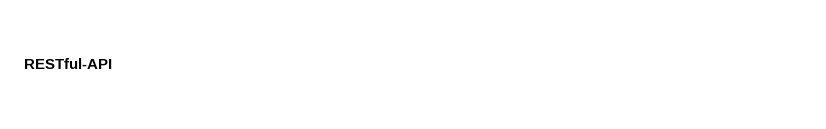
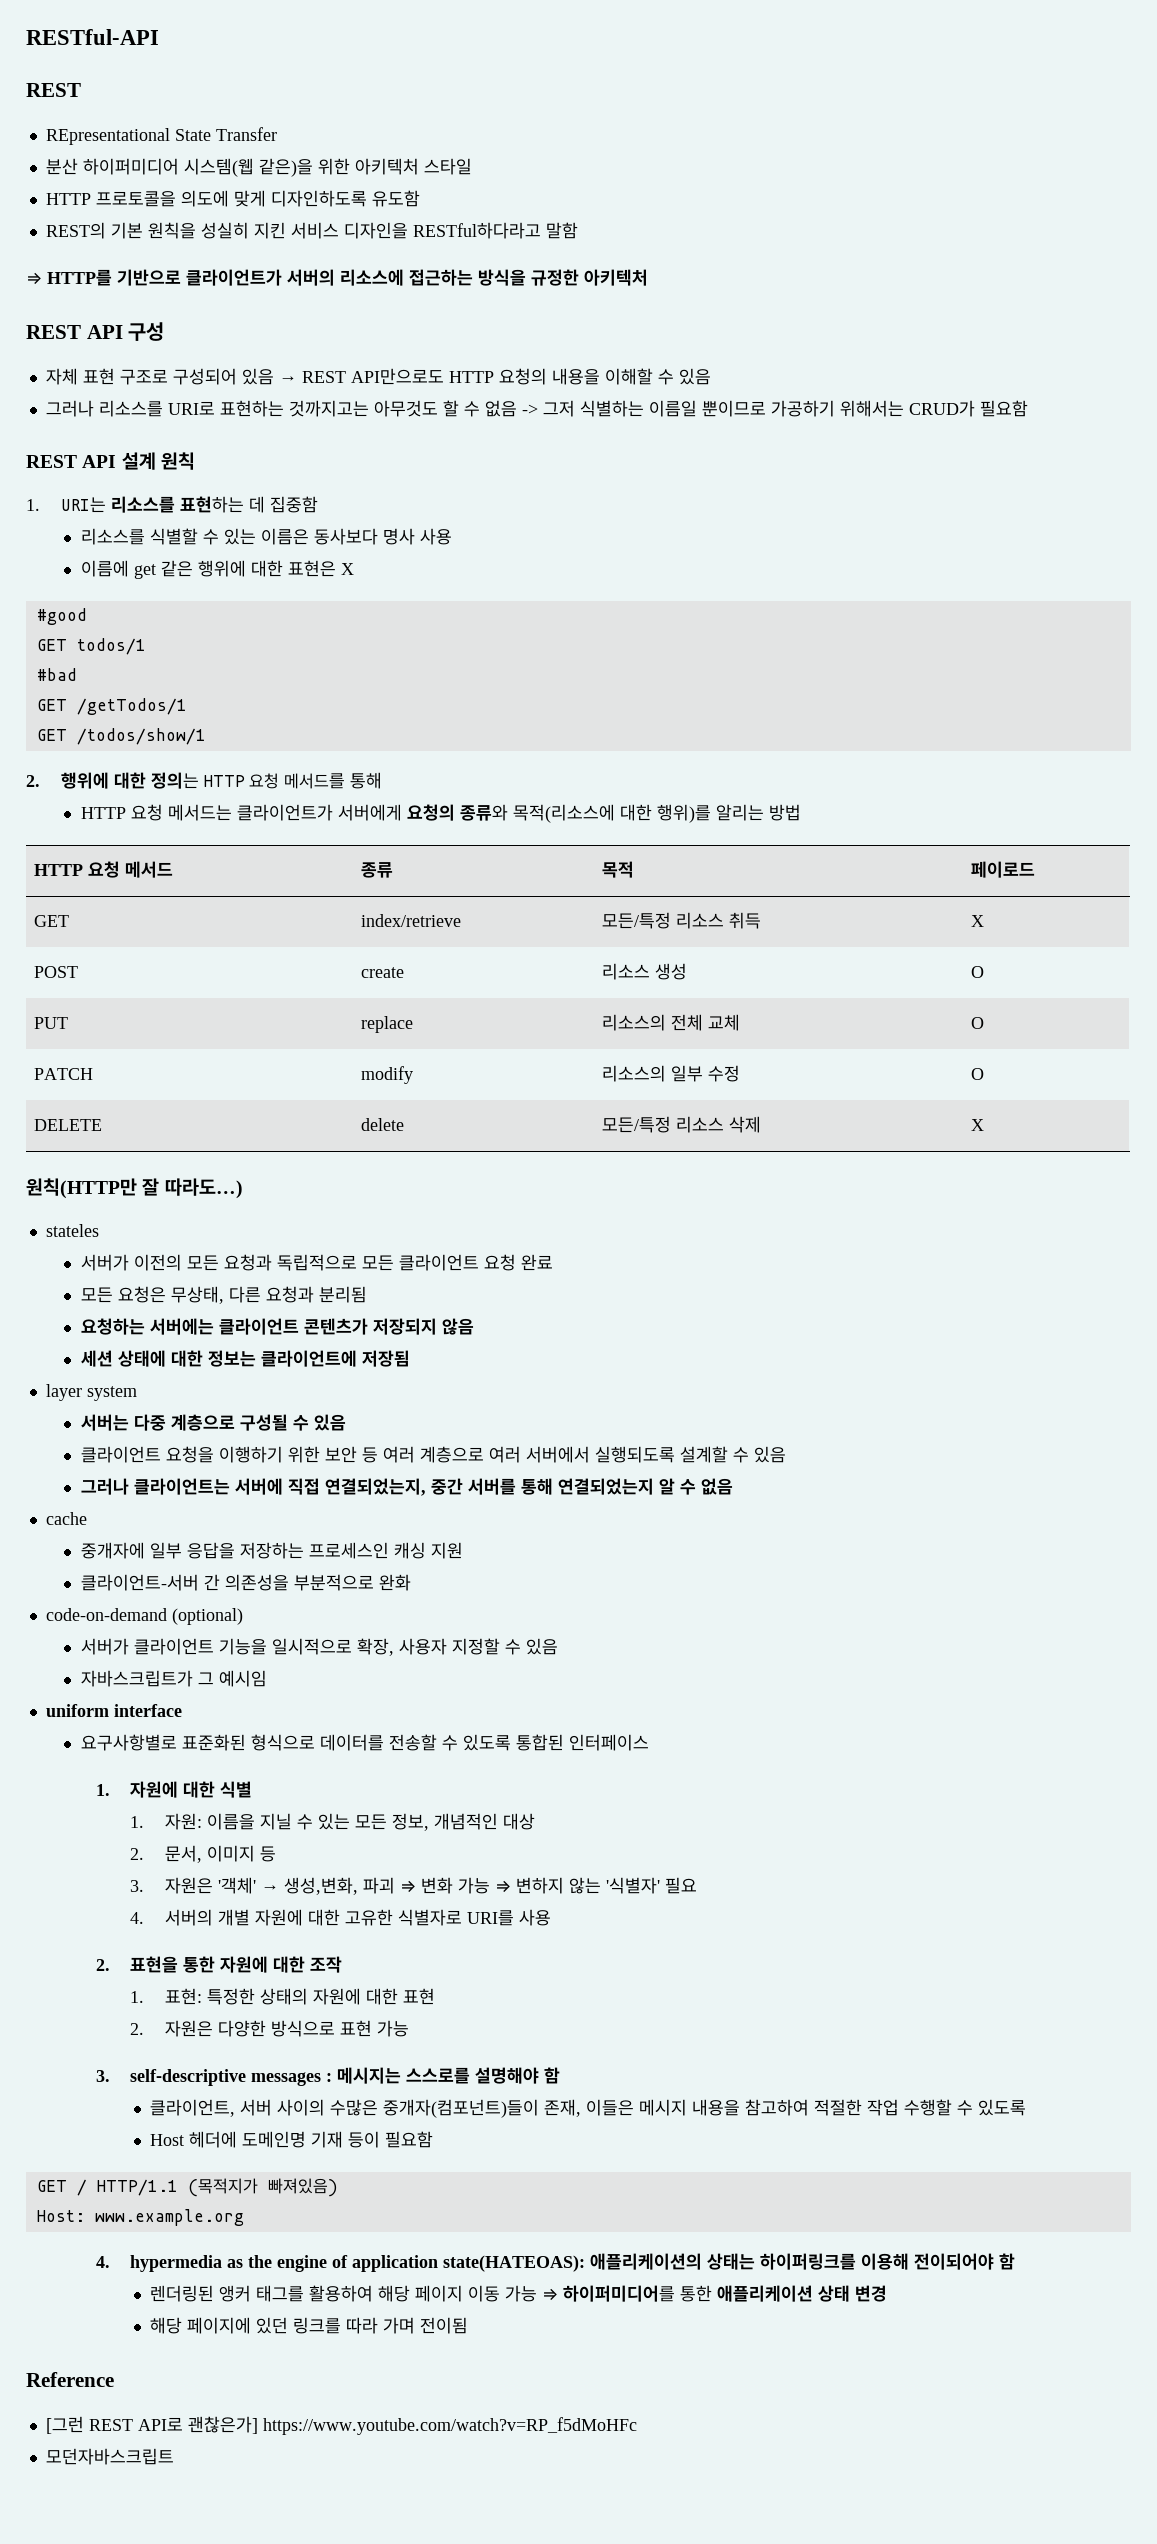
  RESTful-API
+ REST
+ REpresentational State Transfer
+ 분산 하이퍼미디어 시스템(웹 같은)을 위한 아키텍처 스타일
+ HTTP 프로토콜을 의도에 맞게 디자인하도록 유도함
+ REST의 기본 원칙을 성실히 지킨 서비스 디자인을 RESTful하다라고 말함
+ ⇒ HTTP를 기반으로 클라이언트가 서버의 리소스에 접근하는 방식을 규정한 아키텍처
+ REST API 구성
+ 자체 표현 구조로 구성되어 있음 → REST API만으로도 HTTP 요청의 내용을 이해할 수 있음
+ 그러나 리소스를 URI로 표현하는 것까지고는 아무것도 할 수 없음 -> 그저 식별하는 이름일 뿐이므로 가공하기 위해서는 CRUD가 필요함
+ REST API 설계 원칙
+ 1. URI는 리소스를 표현하는 데 집중함
+ 리소스를 식별할 수 있는 이름은 동사보다 명사 사용
+ 이름에 get 같은 행위에 대한 표현은 X
+ #good
+ GET todos/1
+ #bad
+ GET /getTodos/1
+ GET /todos/show/1
+ 2. 행위에 대한 정의는 HTTP 요청 메서드를 통해
+ HTTP 요청 메서드는 클라이언트가 서버에게 요청의 종류와 목적(리소스에 대한 행위)를 알리는 방법
+ HTTP 요청 메서드 | 종류 | 목적 | 페이로드
+ GET | index/retrieve | 모든/특정 리소스 취득 | X
+ POST | create | 리소스 생성 | O
+ PUT | replace | 리소스의 전체 교체 | O
+ PATCH | modify | 리소스의 일부 수정 | O
+ DELETE | delete | 모든/특정 리소스 삭제 | X
+ 원칙(HTTP만 잘 따라도…)
+ stateles
+ 서버가 이전의 모든 요청과 독립적으로 모든 클라이언트 요청 완료
+ 모든 요청은 무상태, 다른 요청과 분리됨
+ 요청하는 서버에는 클라이언트 콘텐츠가 저장되지 않음
+ 세션 상태에 대한 정보는 클라이언트에 저장됨
+ layer system
+ 서버는 다중 계층으로 구성될 수 있음
+ 클라이언트 요청을 이행하기 위한 보안 등 여러 계층으로 여러 서버에서 실행되도록 설계할 수 있음
+ 그러나 클라이언트는 서버에 직접 연결되었는지, 중간 서버를 통해 연결되었는지 알 수 없음
+ cache
+ 중개자에 일부 응답을 저장하는 프로세스인 캐싱 지원
+ 클라이언트-서버 간 의존성을 부분적으로 완화
+ code-on-demand (optional)
+ 서버가 클라이언트 기능을 일시적으로 확장, 사용자 지정할 수 있음
+ 자바스크립트가 그 예시임
+ uniform interface
+ 요구사항별로 표준화된 형식으로 데이터를 전송할 수 있도록 통합된 인터페이스
+ 1. 자원에 대한 식별
+ 1. 자원: 이름을 지닐 수 있는 모든 정보, 개념적인 대상
+ 2. 문서, 이미지 등
+ 3. 자원은 '객체' → 생성,변화, 파괴 ⇒ 변화 가능 ⇒ 변하지 않는 '식별자' 필요
+ 4. 서버의 개별 자원에 대한 고유한 식별자로 URI를 사용
+ 2. 표현을 통한 자원에 대한 조작
+ 1. 표현: 특정한 상태의 자원에 대한 표현
+ 2. 자원은 다양한 방식으로 표현 가능
+ 3. self-descriptive messages : 메시지는 스스로를 설명해야 함
+ 클라이언트, 서버 사이의 수많은 중개자(컴포넌트)들이 존재, 이들은 메시지 내용을 참고하여 적절한 작업 수행할 수 있도록
+ Host 헤더에 도메인명 기재 등이 필요함
+ GET / HTTP/1.1 (목적지가 빠져있음)
+ Host: www.example.org
+ 4. hypermedia as the engine of application state(HATEOAS): 애플리케이션의 상태는 하이퍼링크를 이용해 전이되어야 함
+ 렌더링된 앵커 태그를 활용하여 해당 페이지 이동 가능 ⇒ 하이퍼미디어를 통한 애플리케이션 상태 변경
+ 해당 페이지에 있던 링크를 따라 가며 전이됨
+ Reference
+ [그런 REST API로 괜찮은가] https://www.youtube.com/watch?v=RP_f5dMoHFc
+ 모던자바스크립트

